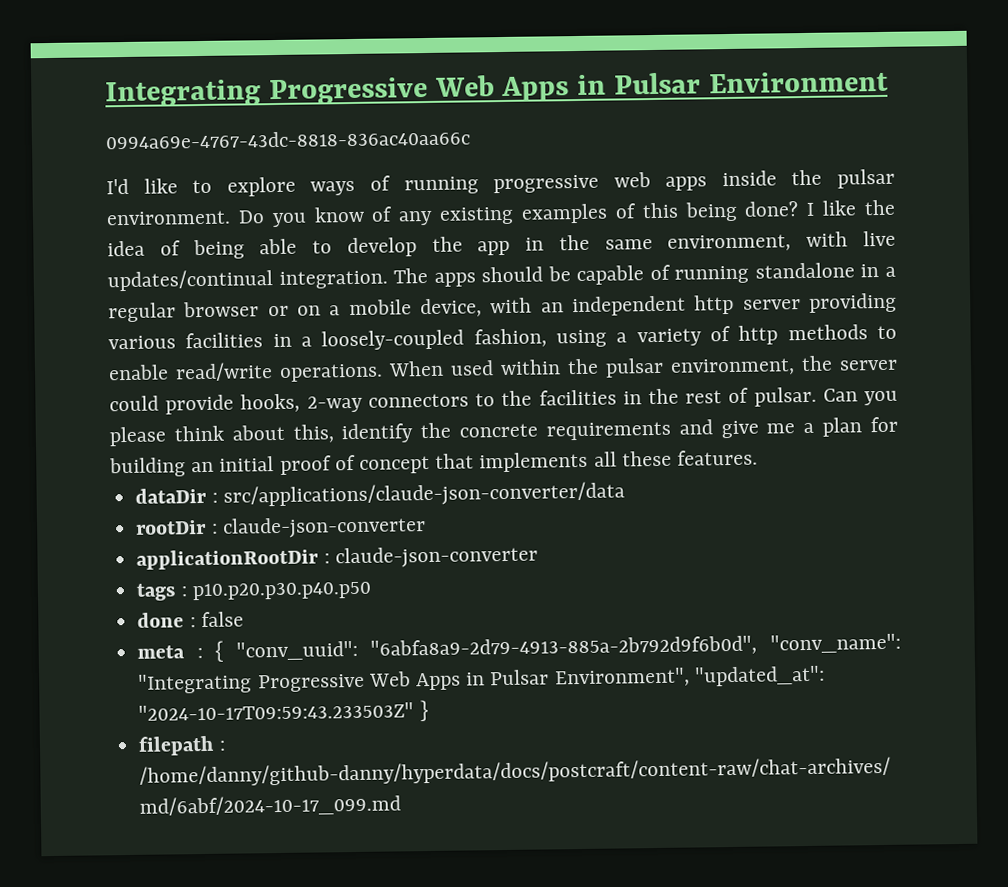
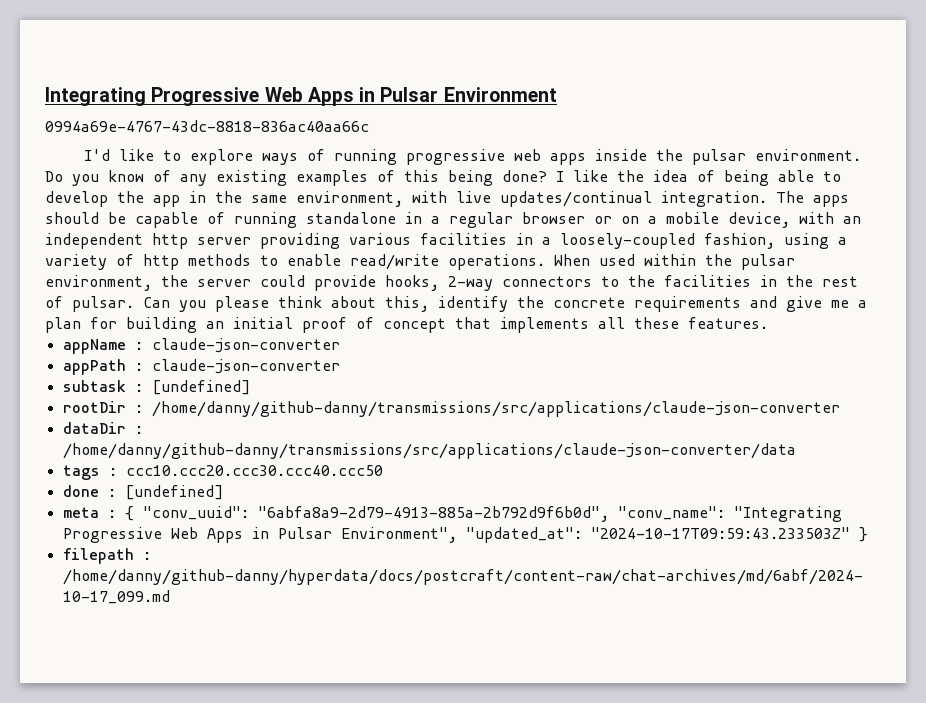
- dataDir : src/applications/claude-json-converter/data
- rootDir : claude-json-converter
- applicationRootDir : claude-json-converter
+ appName : claude-json-converter
+ appPath : claude-json-converter
+ subtask : [undefined]
+ rootDir : /home/danny/github-danny/transmissions/src/applications/claude-json-converter
+ dataDir : /home/danny/github-danny/transmissions/src/applications/claude-json-converter/data
- tags : p10.p20.p30.p40.p50
+ tags : ccc10.ccc20.ccc30.ccc40.ccc50
- done : false
+ done : [undefined]

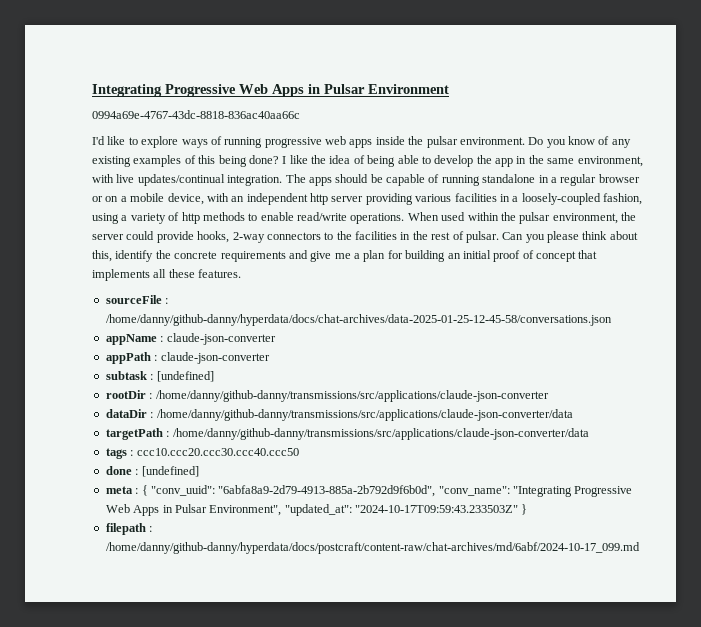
+ sourceFile : /home/danny/github-danny/hyperdata/docs/chat-archives/data-2025-01-25-12-45-58/conversations.json
+ targetPath : /home/danny/github-danny/transmissions/src/applications/claude-json-converter/data

